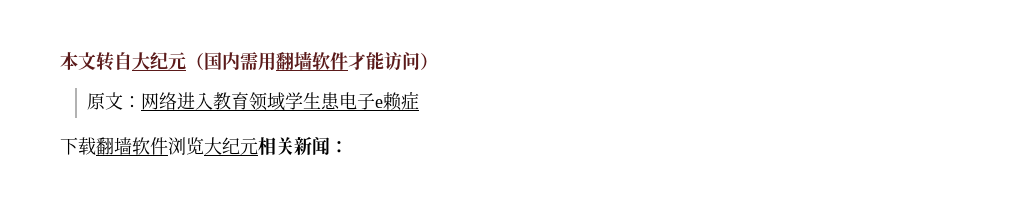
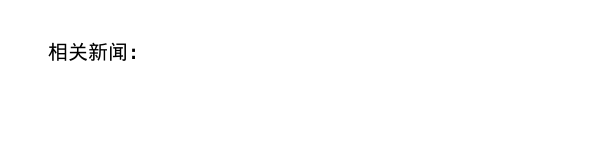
- 本文转自大纪元（国内需用翻墙软件才能访问）
- 原文：网络进入教育领域学生患电子e赖症
- 下载翻墙软件浏览大纪元相关新闻：
+ 相关新闻：

